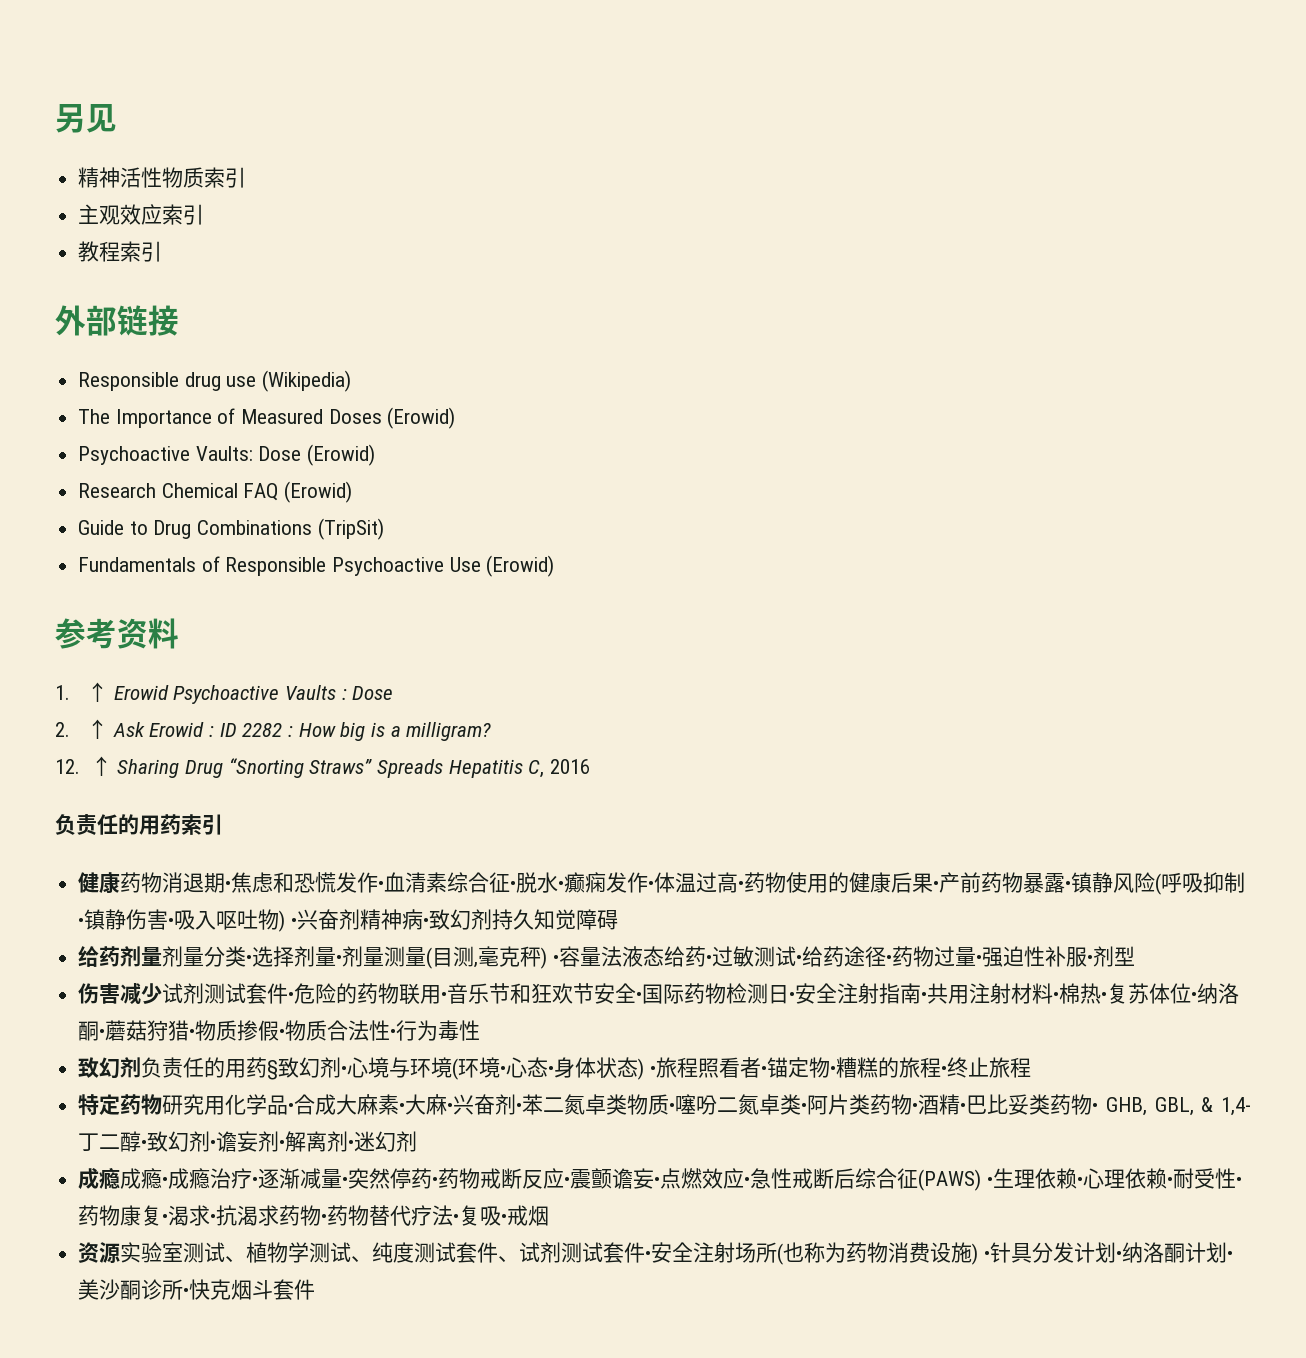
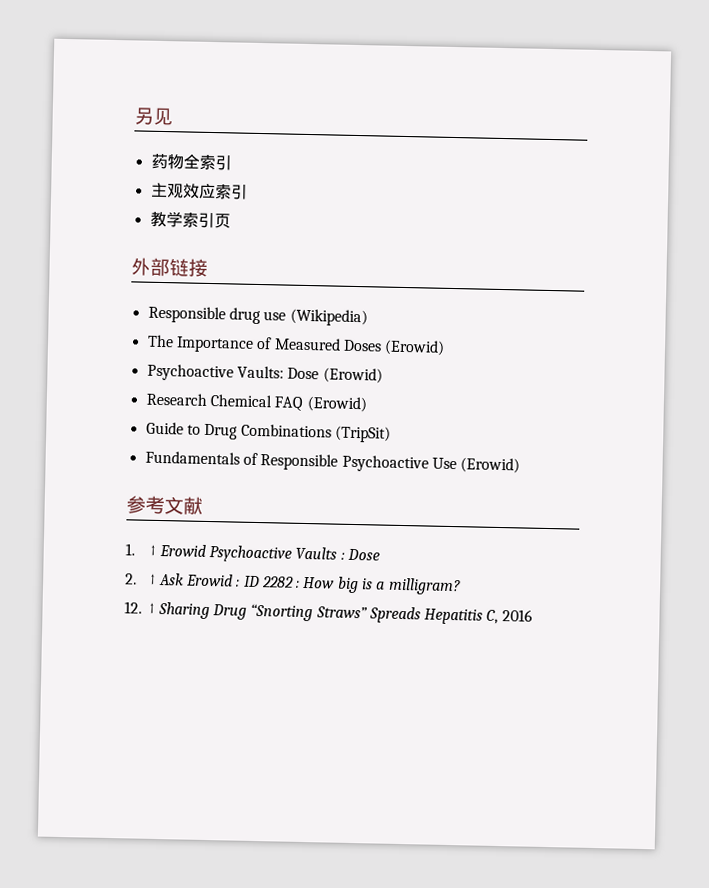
- 精神活性物质索引
+ 药物全索引
- 教程索引
+ 教学索引页
- 参考资料
+ 参考文献
- 负责任的用药索引
- 健康药物消退期•焦虑和恐慌发作•血清素综合征•脱水•癫痫发作•体温过高•药物使用的健康后果•产前药物暴露•镇静风险(呼吸抑制•镇静伤害•吸入呕吐物) •兴奋剂精神病•致幻剂持久知觉障碍
- 给药剂量剂量分类•选择剂量•剂量测量(目测,毫克秤) •容量法液态给药•过敏测试•给药途径•药物过量•强迫性补服•剂型
- 伤害减少试剂测试套件•危险的药物联用•音乐节和狂欢节安全•国际药物检测日•安全注射指南•共用注射材料•棉热•复苏体位•纳洛酮•蘑菇狩猎•物质掺假•物质合法性•行为毒性
- 致幻剂负责任的用药§致幻剂•心境与环境(环境•心态•身体状态) •旅程照看者•锚定物•糟糕的旅程•终止旅程
- 特定药物研究用化学品•合成大麻素•大麻•兴奋剂•苯二氮卓类物质•噻吩二氮卓类•阿片类药物•酒精•巴比妥类药物• GHB, GBL, & 1,4-丁二醇•致幻剂•谵妄剂•解离剂•迷幻剂
- 成瘾成瘾•成瘾治疗•逐渐减量•突然停药•药物戒断反应•震颤谵妄•点燃效应•急性戒断后综合征(PAWS) •生理依赖•心理依赖•耐受性•药物康复•渴求•抗渴求药物•药物替代疗法•复吸•戒烟
- 资源实验室测试、植物学测试、纯度测试套件、试剂测试套件•安全注射场所(也称为药物消费设施) •针具分发计划•纳洛酮计划•美沙酮诊所•快克烟斗套件

